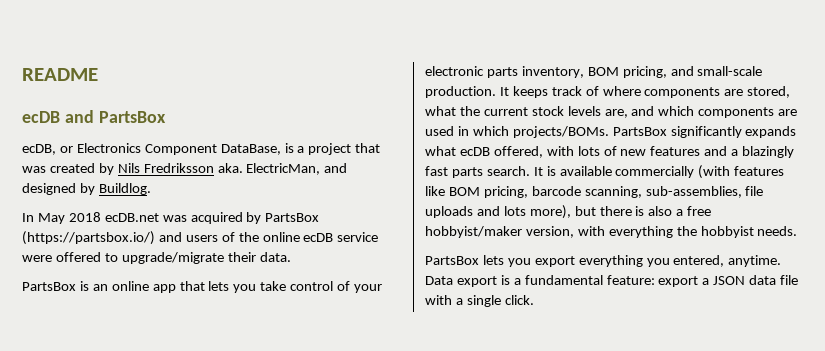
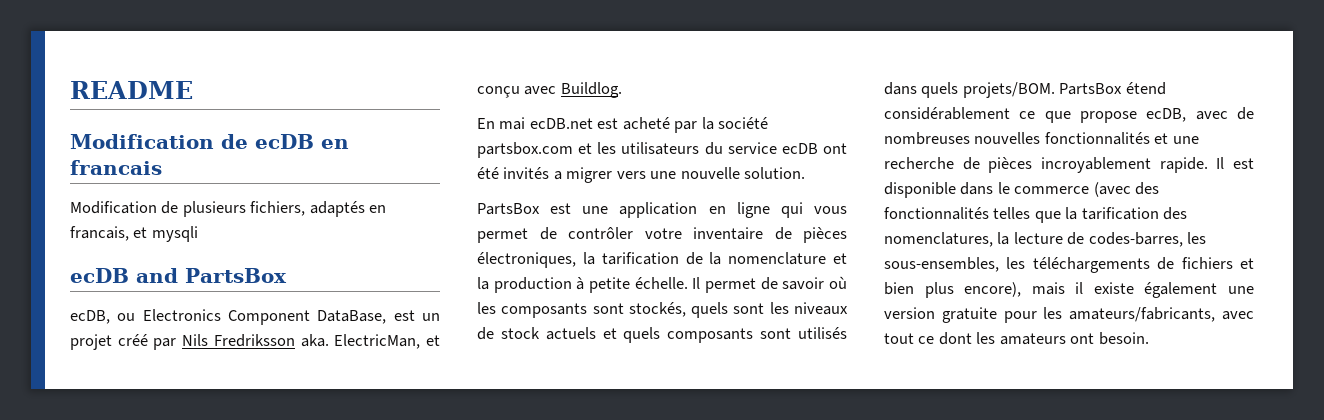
+ Modification de ecDB en francais
+ Modification de plusieurs fichiers, adaptés en francais, et mysqli
- ecDB, or Electronics Component DataBase, is a project that was created by Nils Fredriksson aka. ElectricMan, and designed by Buildlog.
- In May 2018 ecDB.net was acquired by PartsBox (https://partsbox.io/) and users of the online ecDB service were offered to upgrade/migrate their data.
- PartsBox is an online app that lets you take control of your electronic parts inventory, BOM pricing, and small-scale production. It keeps track of where components are stored, what the current stock levels are, and which components are used in which projects/BOMs. PartsBox significantly expands what ecDB offered, with lots of new features and a blazingly fast parts search. It is available commercially (with features like BOM pricing, barcode scanning, sub-assemblies, file uploads and lots more), but there is also a free hobbyist/maker version, with everything the hobbyist needs.
- PartsBox lets you export everything you entered, anytime. Data export is a fundamental feature: export a JSON data file with a single click.
+ ecDB, ou Electronics Component DataBase, est un projet créé par Nils Fredriksson aka. ElectricMan, et conçu avec Buildlog.
+ En mai ecDB.net est acheté par la société partsbox.com et les utilisateurs du service ecDB ont été invités a migrer vers une nouvelle solution.
+ PartsBox est une application en ligne qui vous permet de contrôler votre inventaire de pièces électroniques, la tarification de la nomenclature et la production à petite échelle. Il permet de savoir où les composants sont stockés, quels sont les niveaux de stock actuels et quels composants sont utilisés dans quels projets/BOM. PartsBox étend considérablement ce que propose ecDB, avec de nombreuses nouvelles fonctionnalités et une recherche de pièces incroyablement rapide. Il est disponible dans le commerce (avec des fonctionnalités telles que la tarification des nomenclatures, la lecture de codes-barres, les sous-ensembles, les téléchargements de fichiers et bien plus encore), mais il existe également une version gratuite pour les amateurs/fabricants, avec tout ce dont les amateurs ont besoin.

